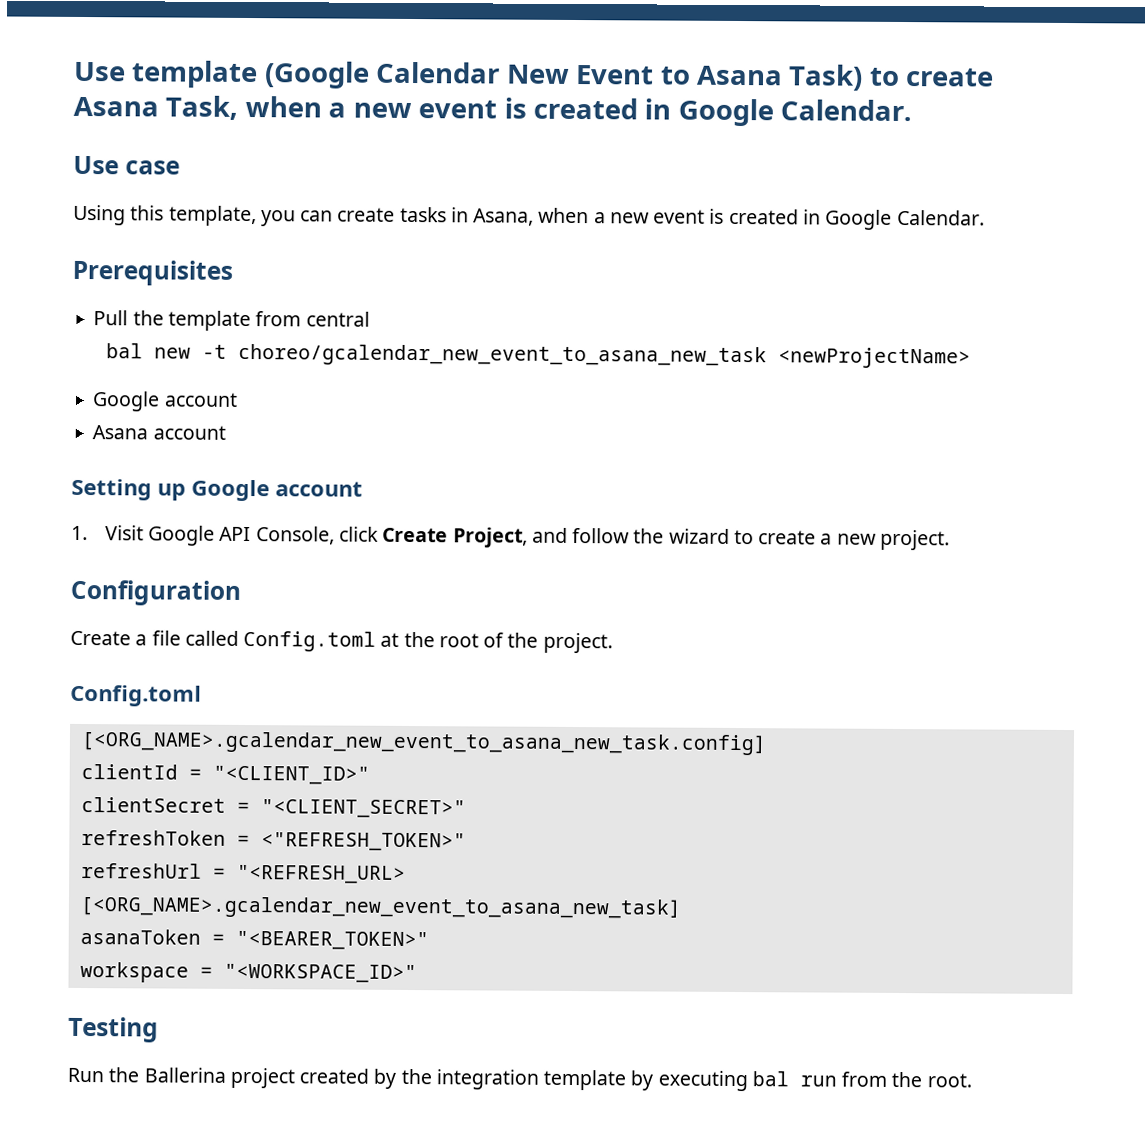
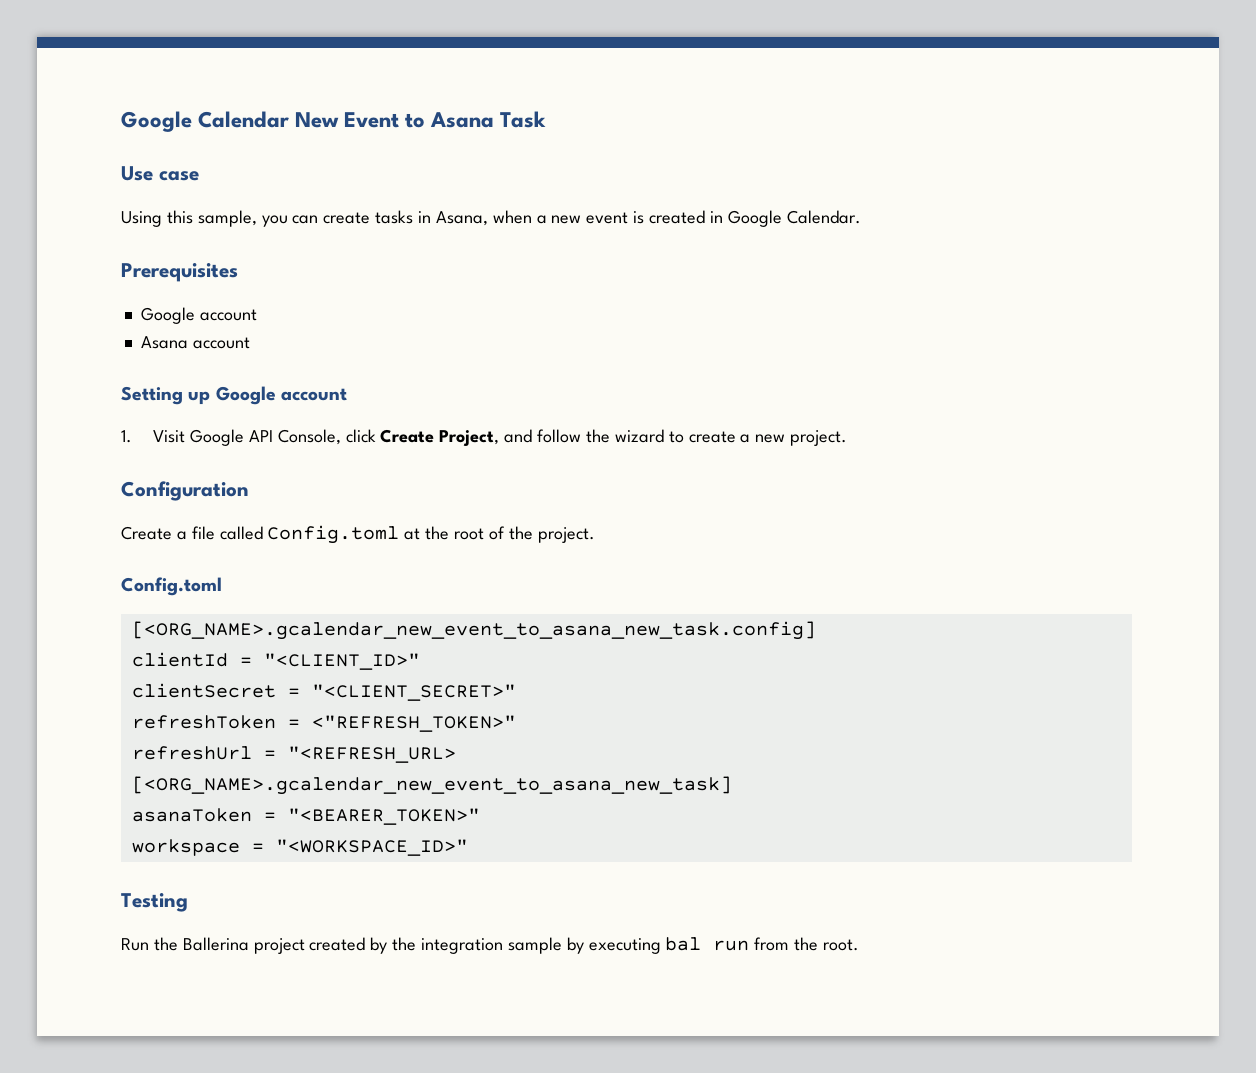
- Use template (Google Calendar New Event to Asana Task) to create Asana Task, when a new event is created in Google Calendar.
+ Google Calendar New Event to Asana Task
- Using this template, you can create tasks in Asana, when a new event is created in Google Calendar.
+ Using this sample, you can create tasks in Asana, when a new event is created in Google Calendar.
- Pull the template from central
- bal new -t choreo/gcalendar_new_event_to_asana_new_task <newProjectName>
- Run the Ballerina project created by the integration template by executing bal run from the root.
+ Run the Ballerina project created by the integration sample by executing bal run from the root.

